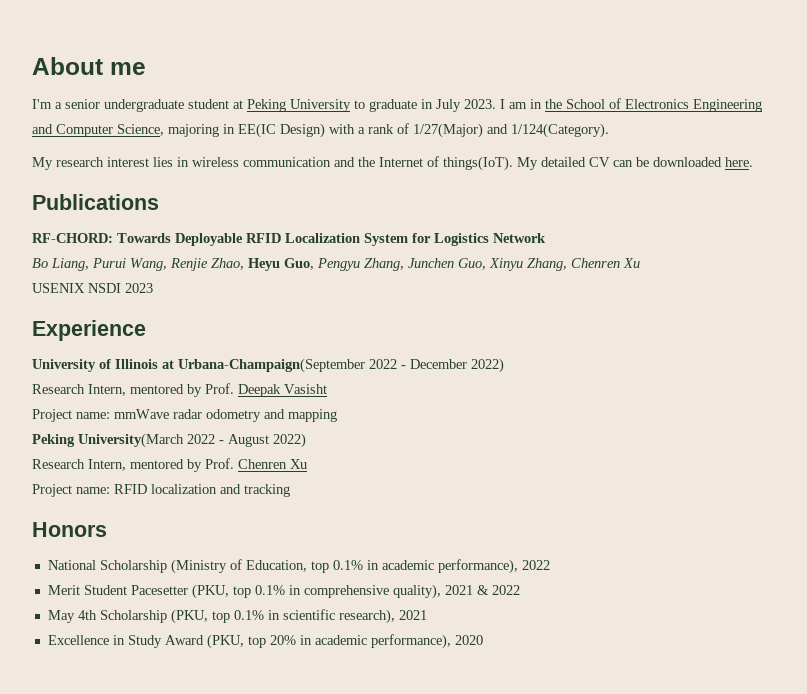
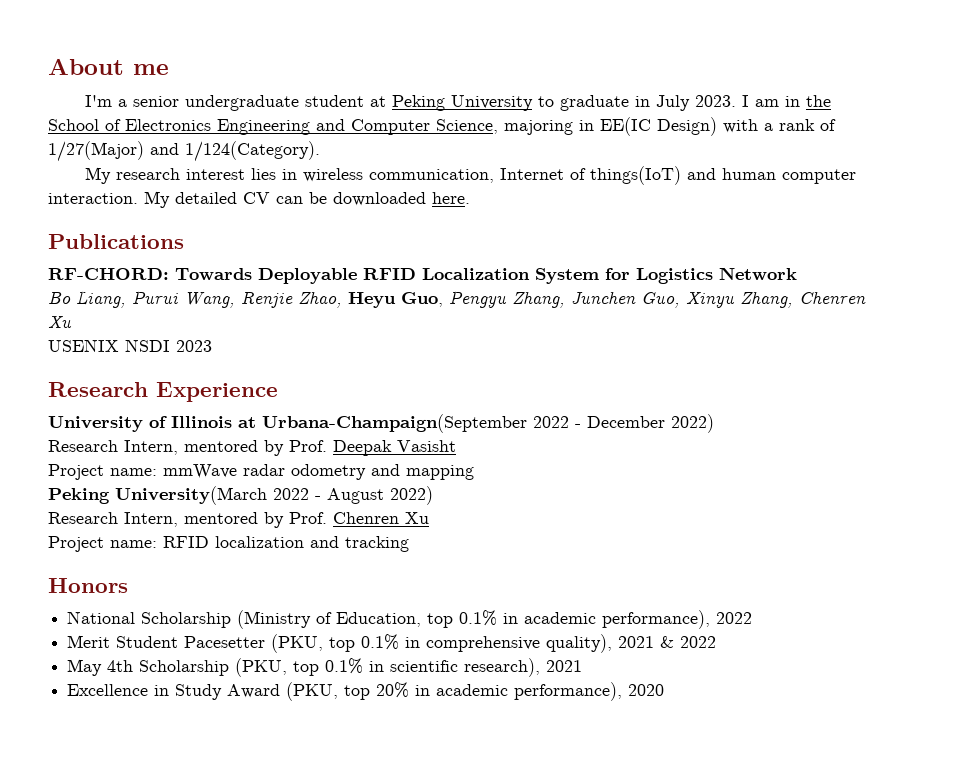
- My research interest lies in wireless communication and the Internet of things(IoT).
+ My research interest lies in wireless communication, Internet of things(IoT) and human computer interaction.
- Experience
+ Research Experience

